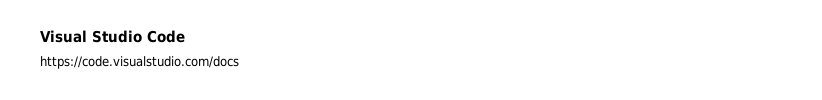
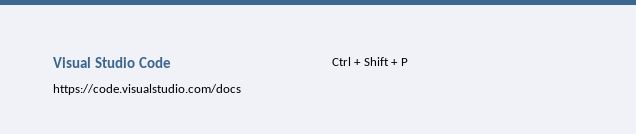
+ Ctrl + Shift + P

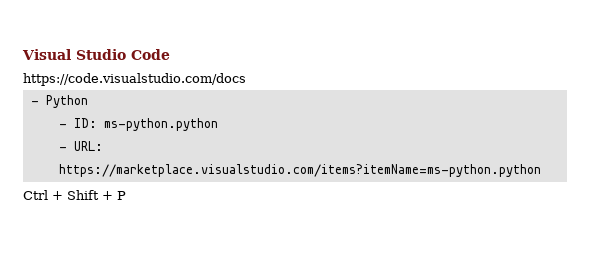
+ - Python
+ - ID: ms-python.python
+ - URL: https://marketplace.visualstudio.com/items?itemName=ms-python.python

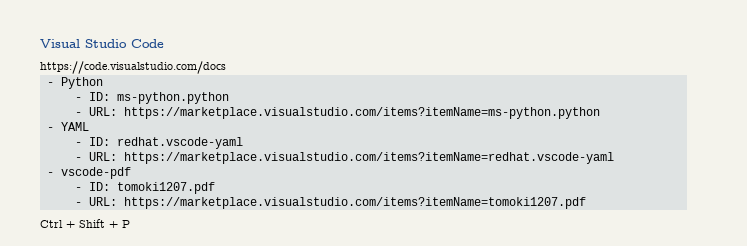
+ - YAML
+ - ID: redhat.vscode-yaml
+ - URL: https://marketplace.visualstudio.com/items?itemName=redhat.vscode-yaml
+ - vscode-pdf
+ - ID: tomoki1207.pdf
+ - URL: https://marketplace.visualstudio.com/items?itemName=tomoki1207.pdf

